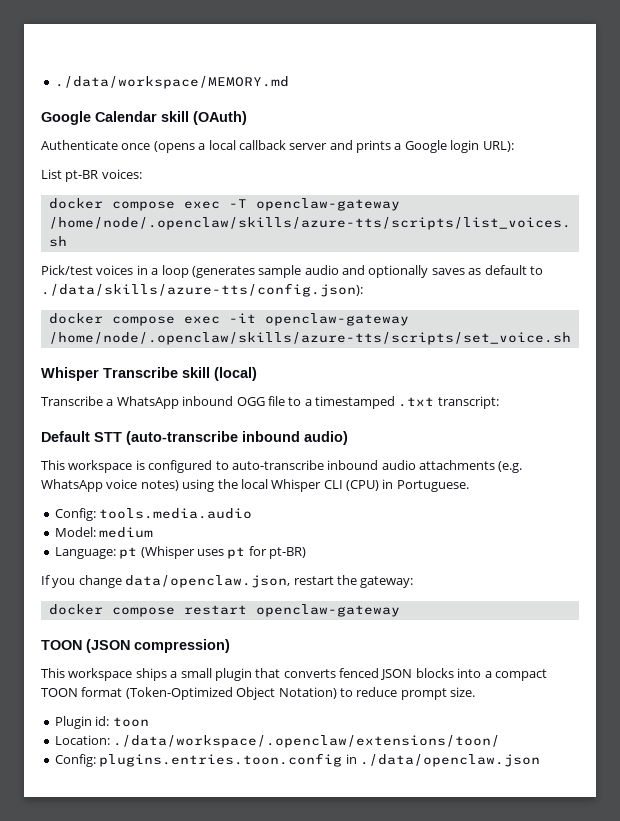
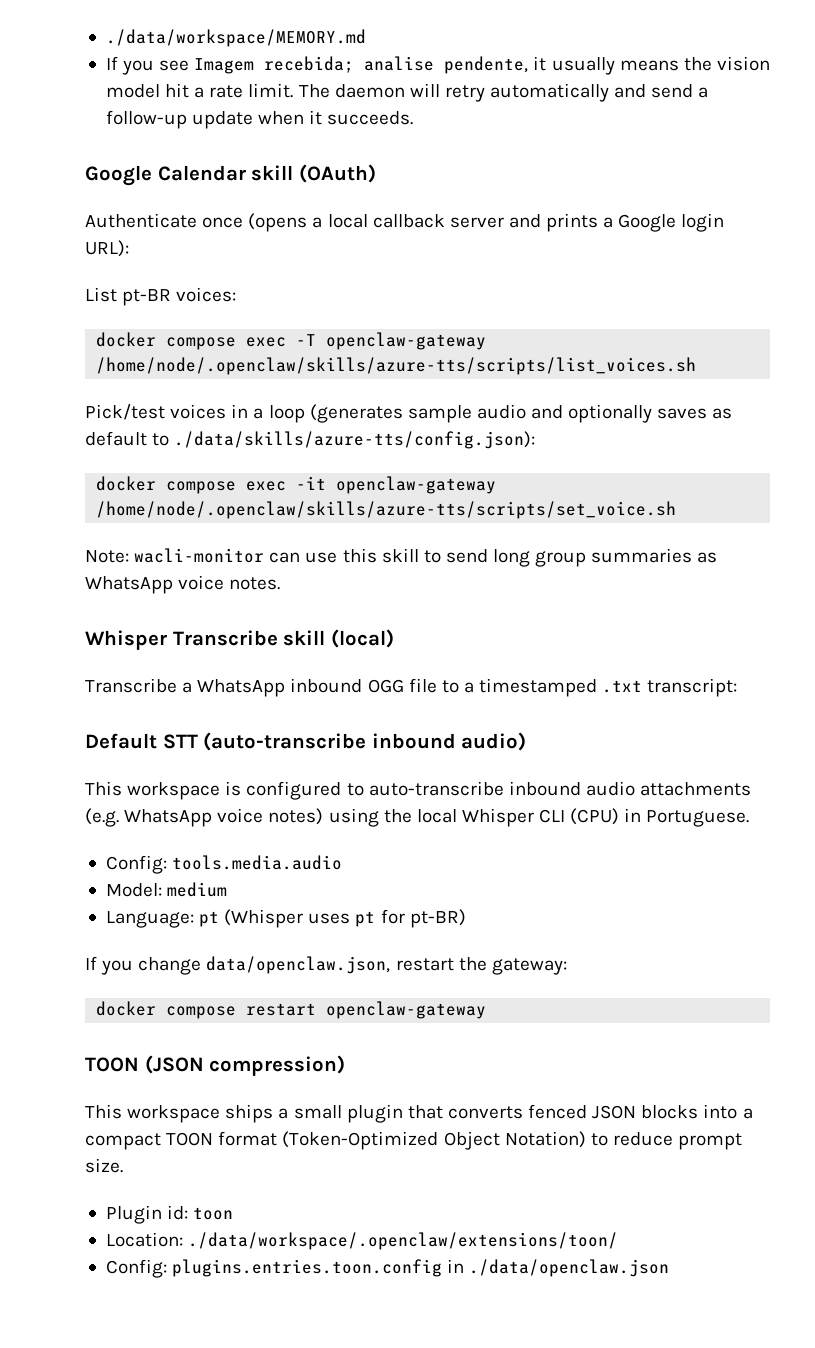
+ If you see Imagem recebida; analise pendente, it usually means the vision model hit a rate limit. The daemon will retry automatically and send a follow-up update when it succeeds.
+ Note: wacli-monitor can use this skill to send long group summaries as WhatsApp voice notes.

